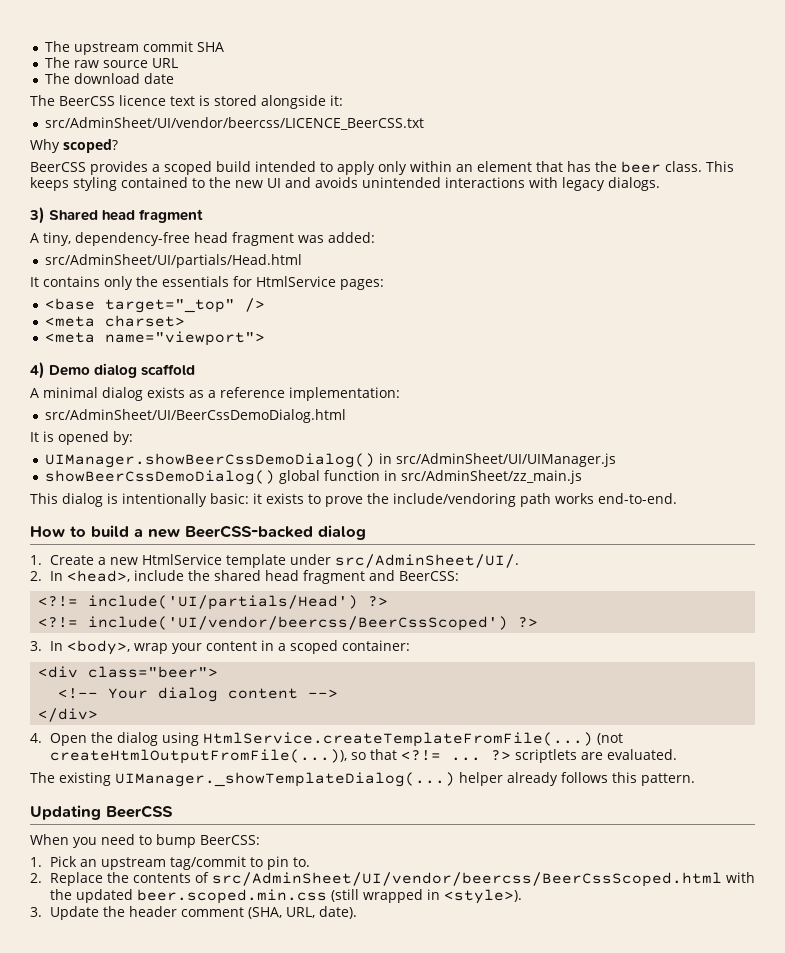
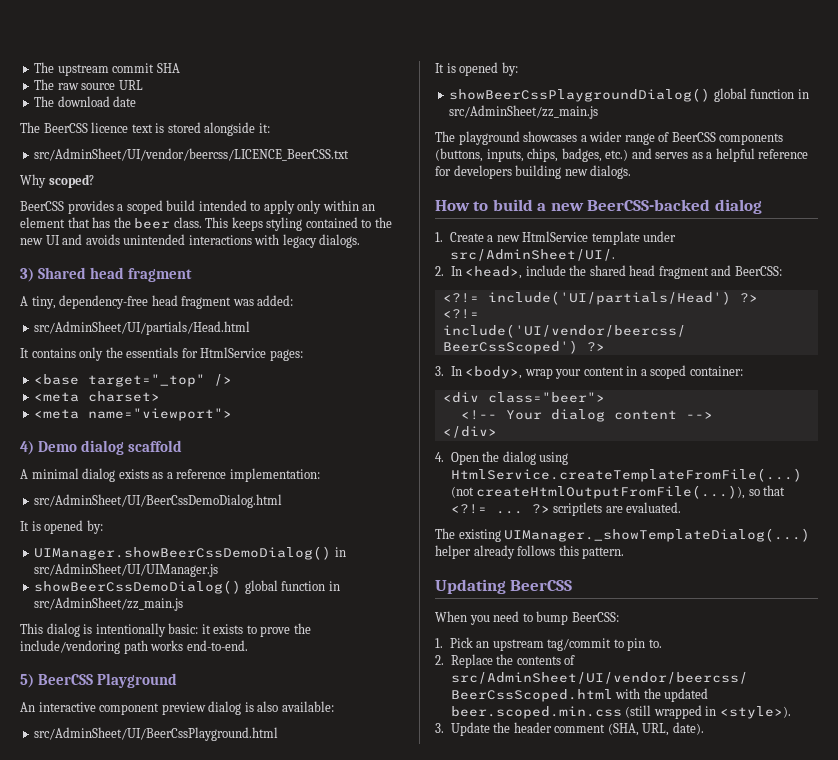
+ 5) BeerCSS Playground
+ An interactive component preview dialog is also available:
+ src/AdminSheet/UI/BeerCssPlayground.html
+ It is opened by:
+ showBeerCssPlaygroundDialog() global function in src/AdminSheet/zz_main.js
+ The playground showcases a wider range of BeerCSS components (buttons, inputs, chips, badges, etc.) and serves as a helpful reference for developers building new dialogs.

